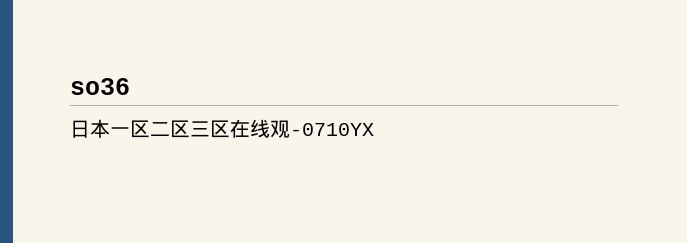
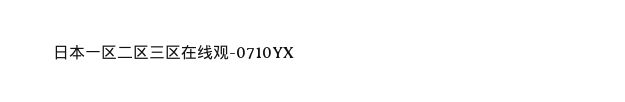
- so36

